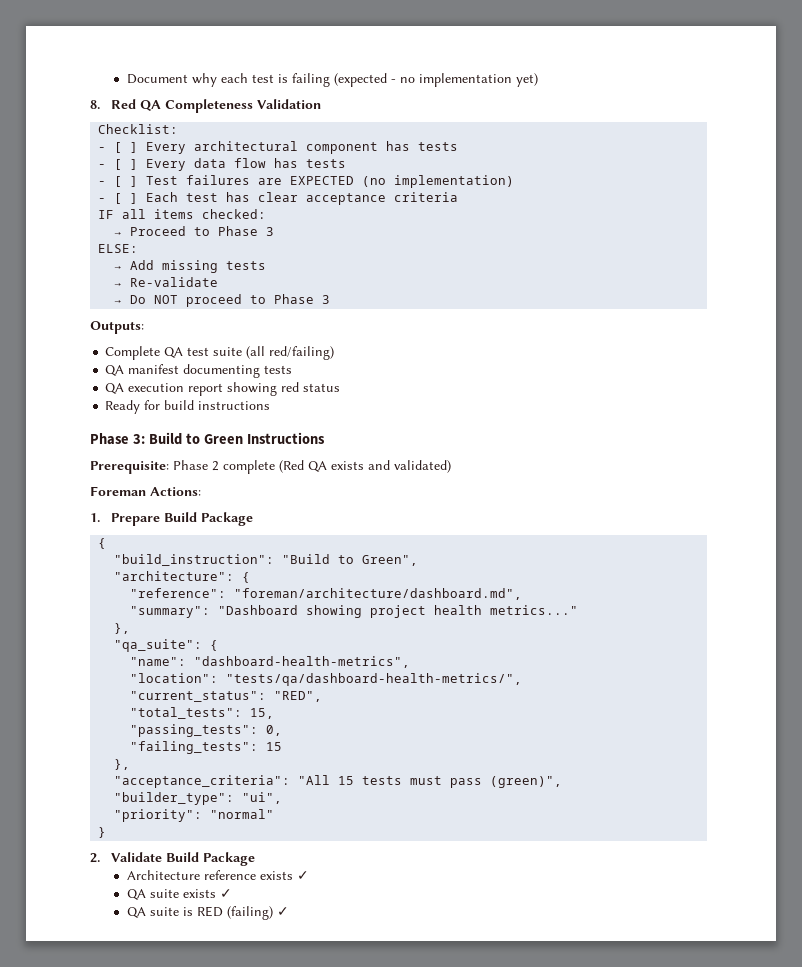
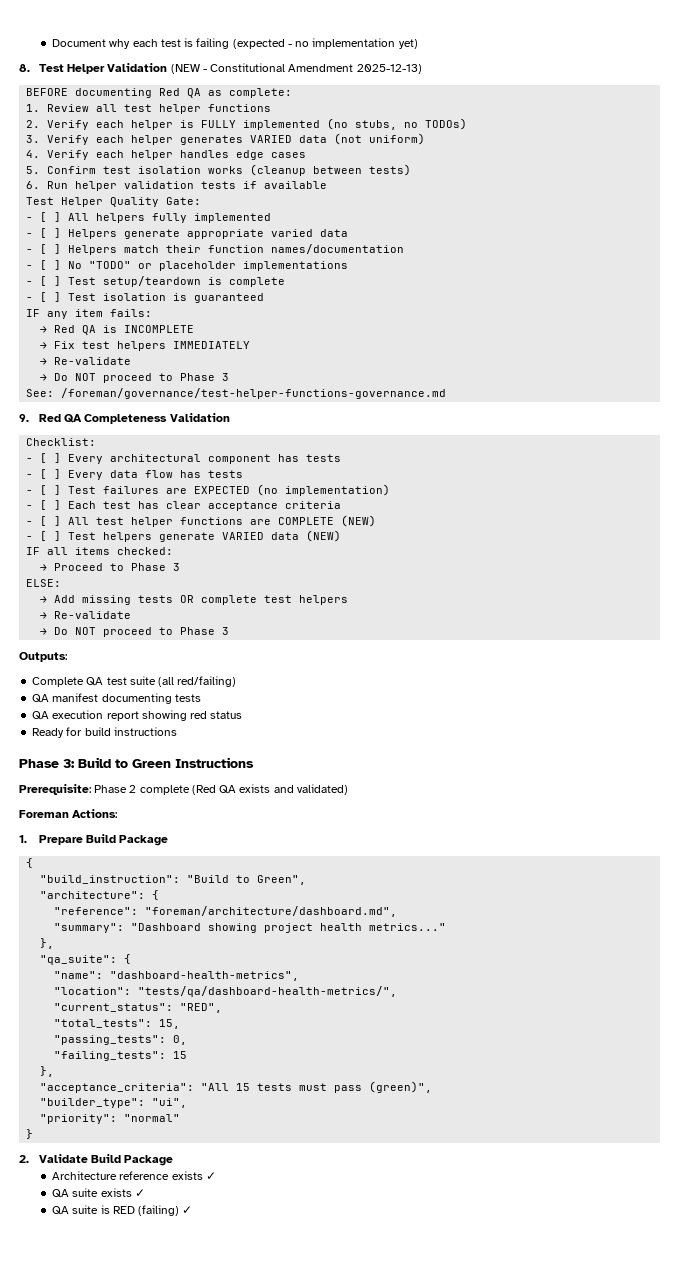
- 8. Red QA Completeness Validation
+ 8. Test Helper Validation (NEW - Constitutional Amendment 2025-12-13)
+ BEFORE documenting Red QA as complete:
+ 1. Review all test helper functions
+ 2. Verify each helper is FULLY implemented (no stubs, no TODOs)
+ 3. Verify each helper generates VARIED data (not uniform)
+ 4. Verify each helper handles edge cases
+ 5. Confirm test isolation works (cleanup between tests)
+ 6. Run helper validation tests if available
+ Test Helper Quality Gate:
+ - [ ] All helpers fully implemented
+ - [ ] Helpers generate appropriate varied data
+ - [ ] Helpers match their function names/documentation
+ - [ ] No "TODO" or placeholder implementations
+ - [ ] Test setup/teardown is complete
+ - [ ] Test isolation is guaranteed
+ IF any item fails:
+ → Red QA is INCOMPLETE
+ → Fix test helpers IMMEDIATELY
+ → Re-validate
+ → Do NOT proceed to Phase 3
+ See: /foreman/governance/test-helper-functions-governance.md
+ 9. Red QA Completeness Validation
+ - [ ] All test helper functions are COMPLETE (NEW)
+ - [ ] Test helpers generate VARIED data (NEW)
- → Add missing tests
+ → Add missing tests OR complete test helpers

